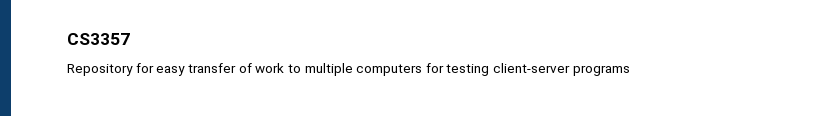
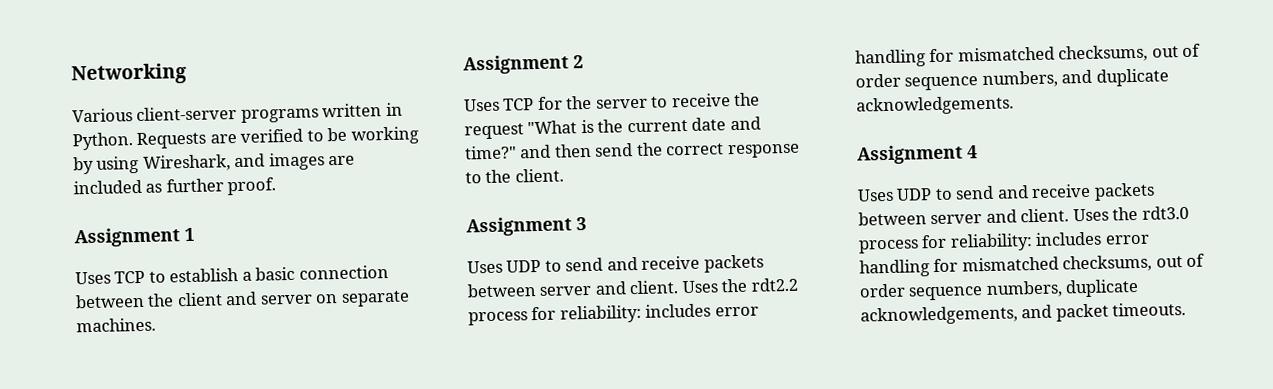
- CS3357
- Repository for easy transfer of work to multiple computers for testing client-server programs
+ Networking
+ Various client-server programs written in Python. Requests are verified to be working by using Wireshark, and images are included as further proof.
+ Assignment 1
+ Uses TCP to establish a basic connection between the client and server on separate machines.
+ Assignment 2
+ Uses TCP for the server to receive the request "What is the current date and time?" and then send the correct response to the client.
+ Assignment 3
+ Uses UDP to send and receive packets between server and client. Uses the rdt2.2 process for reliability: includes error handling for mismatched checksums, out of order sequence numbers, and duplicate acknowledgements.
+ Assignment 4
+ Uses UDP to send and receive packets between server and client. Uses the rdt3.0 process for reliability: includes error handling for mismatched checksums, out of order sequence numbers, duplicate acknowledgements, and packet timeouts.

